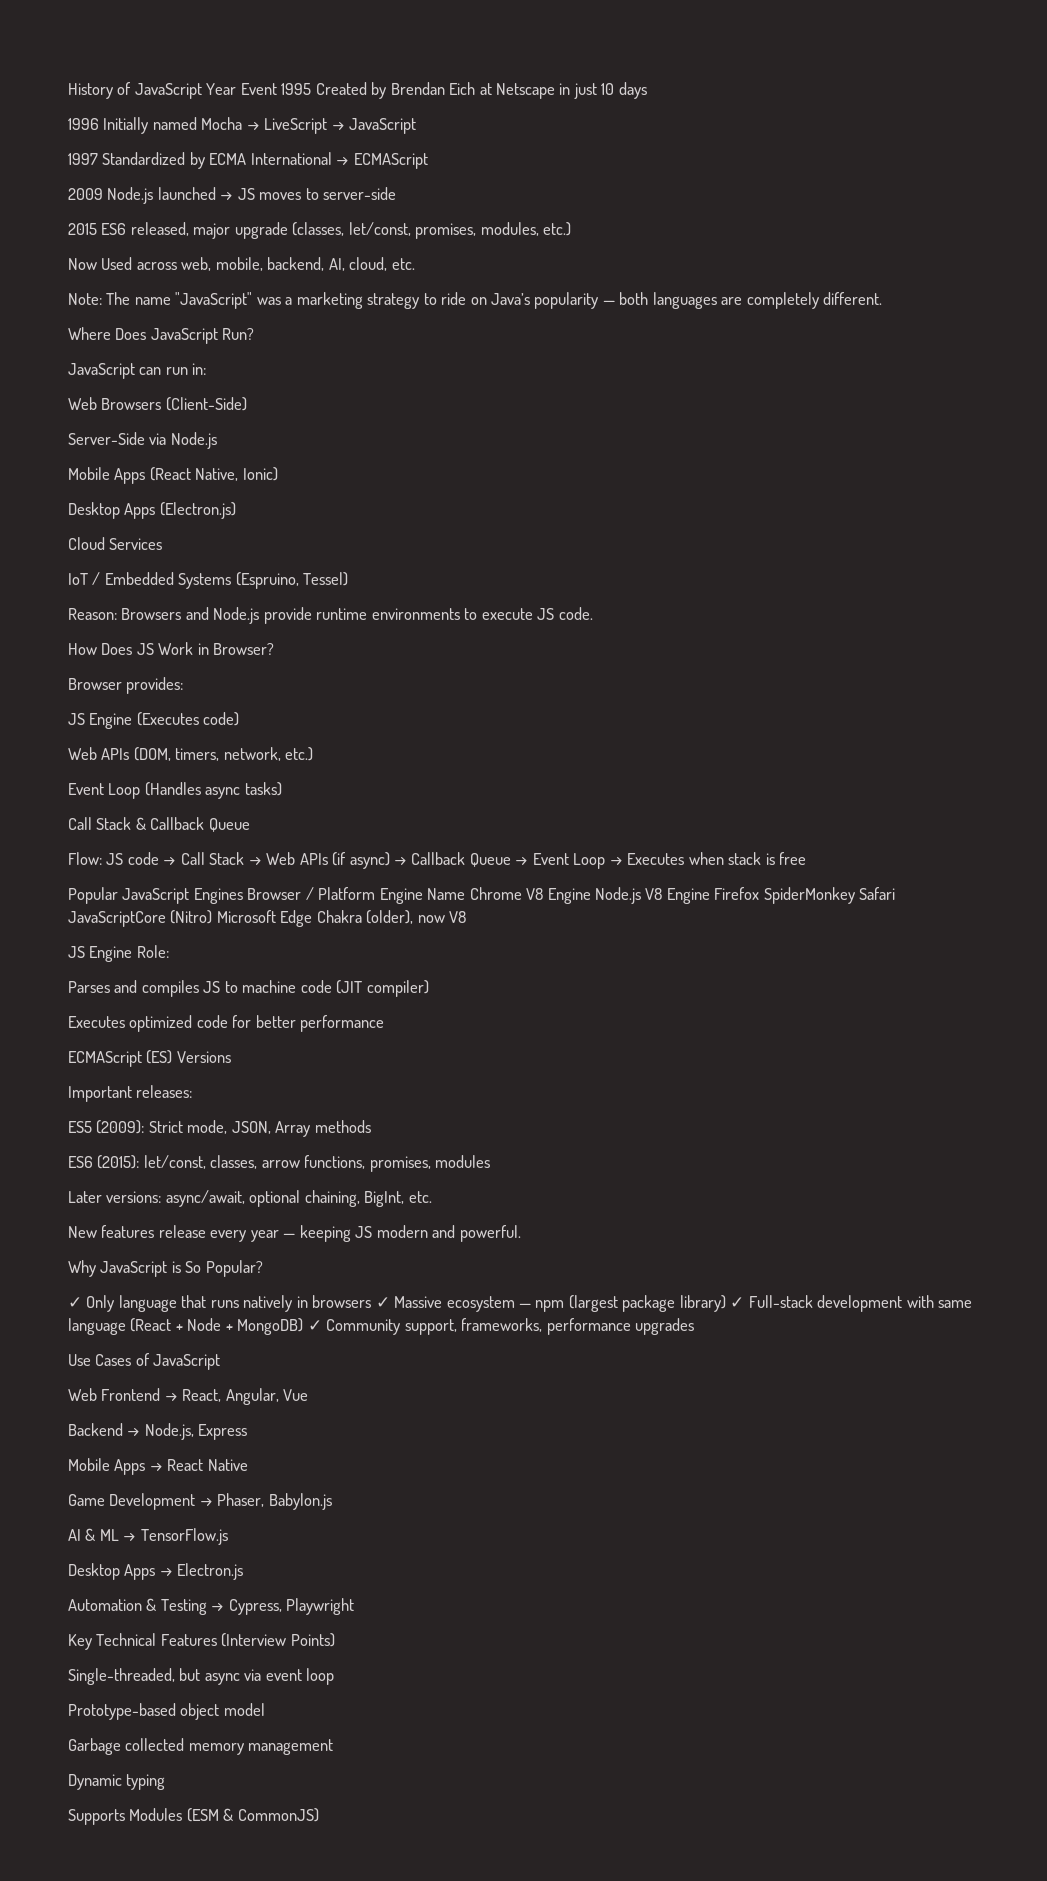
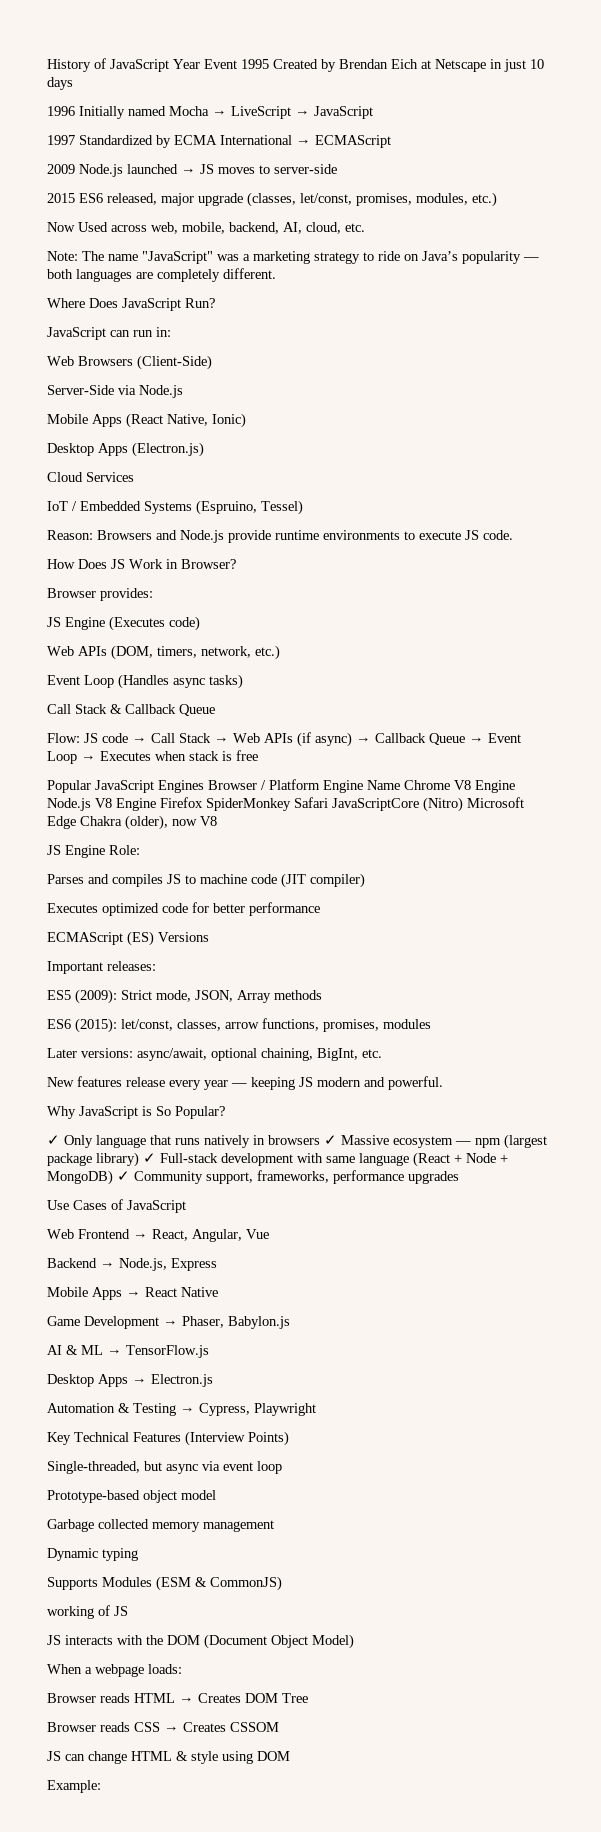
+ working of JS
+ JS interacts with the DOM (Document Object Model)
+ When a webpage loads:
+ Browser reads HTML → Creates DOM Tree
+ Browser reads CSS → Creates CSSOM
+ JS can change HTML & style using DOM
+ Example:

